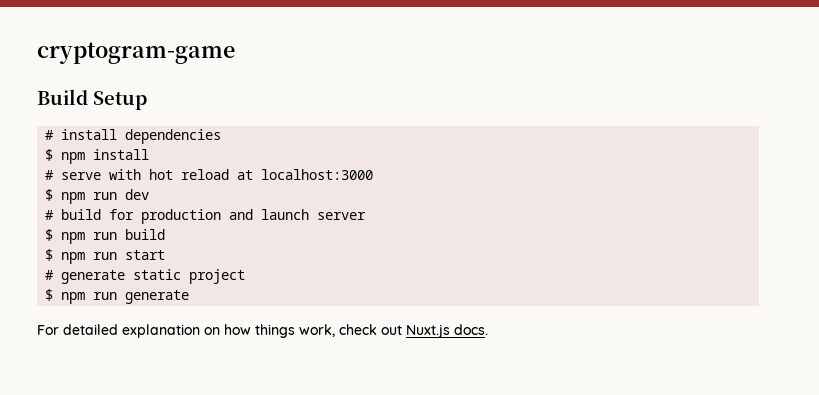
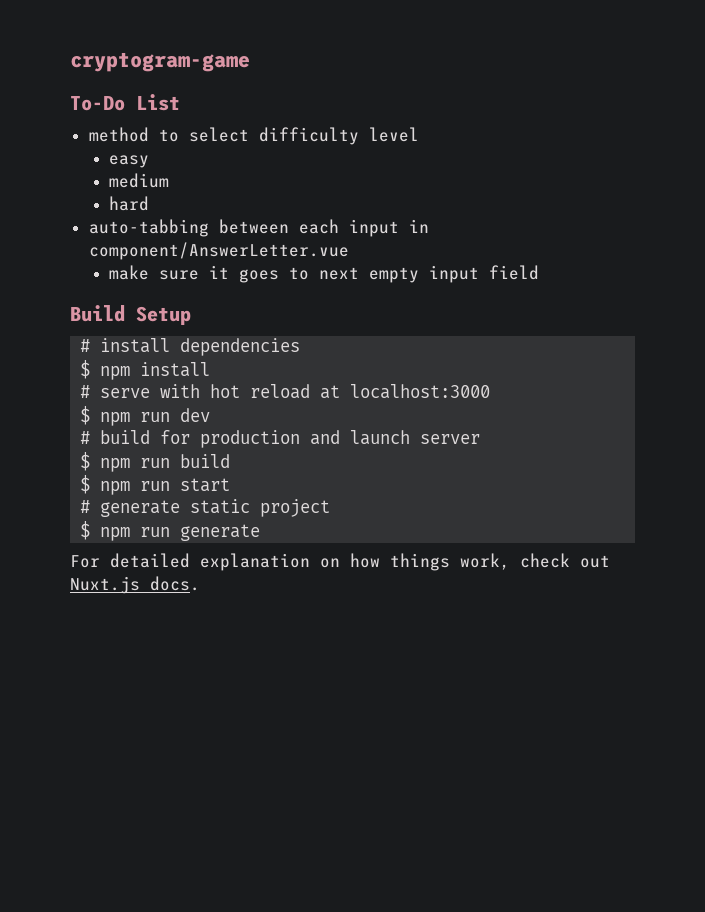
+ To-Do List
+ method to select difficulty level
+ easy
+ medium
+ hard
+ auto-tabbing between each input in component/AnswerLetter.vue
+ make sure it goes to next empty input field

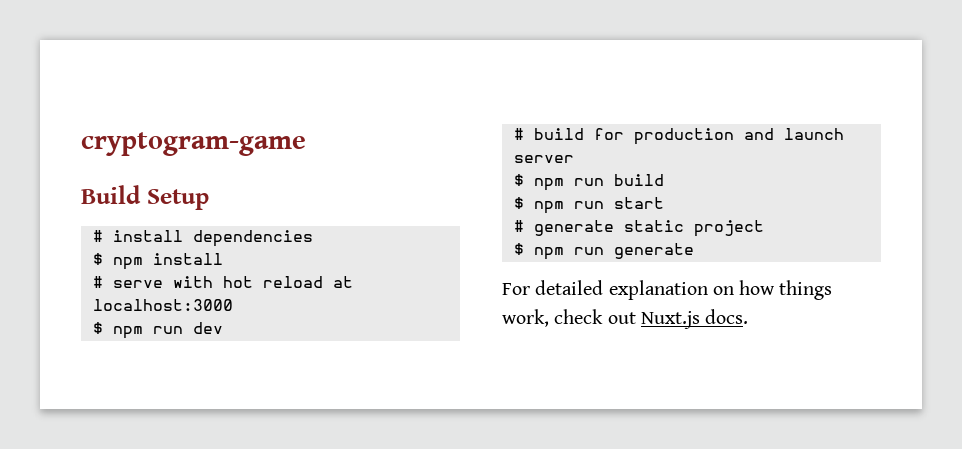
- To-Do List
- method to select difficulty level
- easy
- medium
- hard
- auto-tabbing between each input in component/AnswerLetter.vue
- make sure it goes to next empty input field

